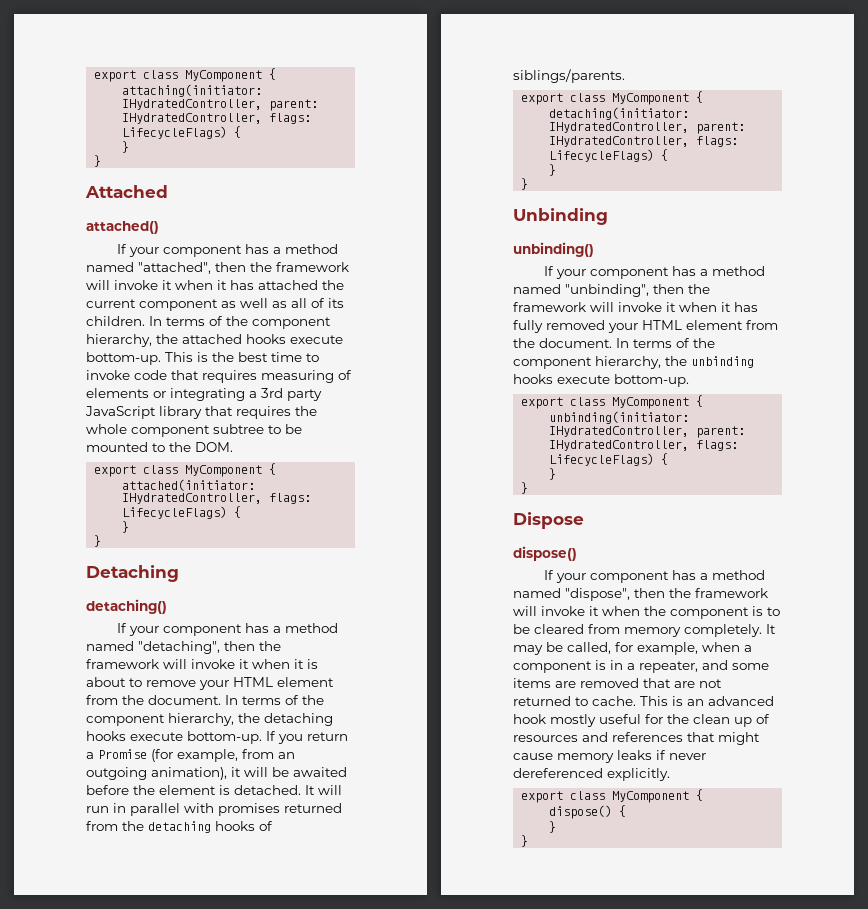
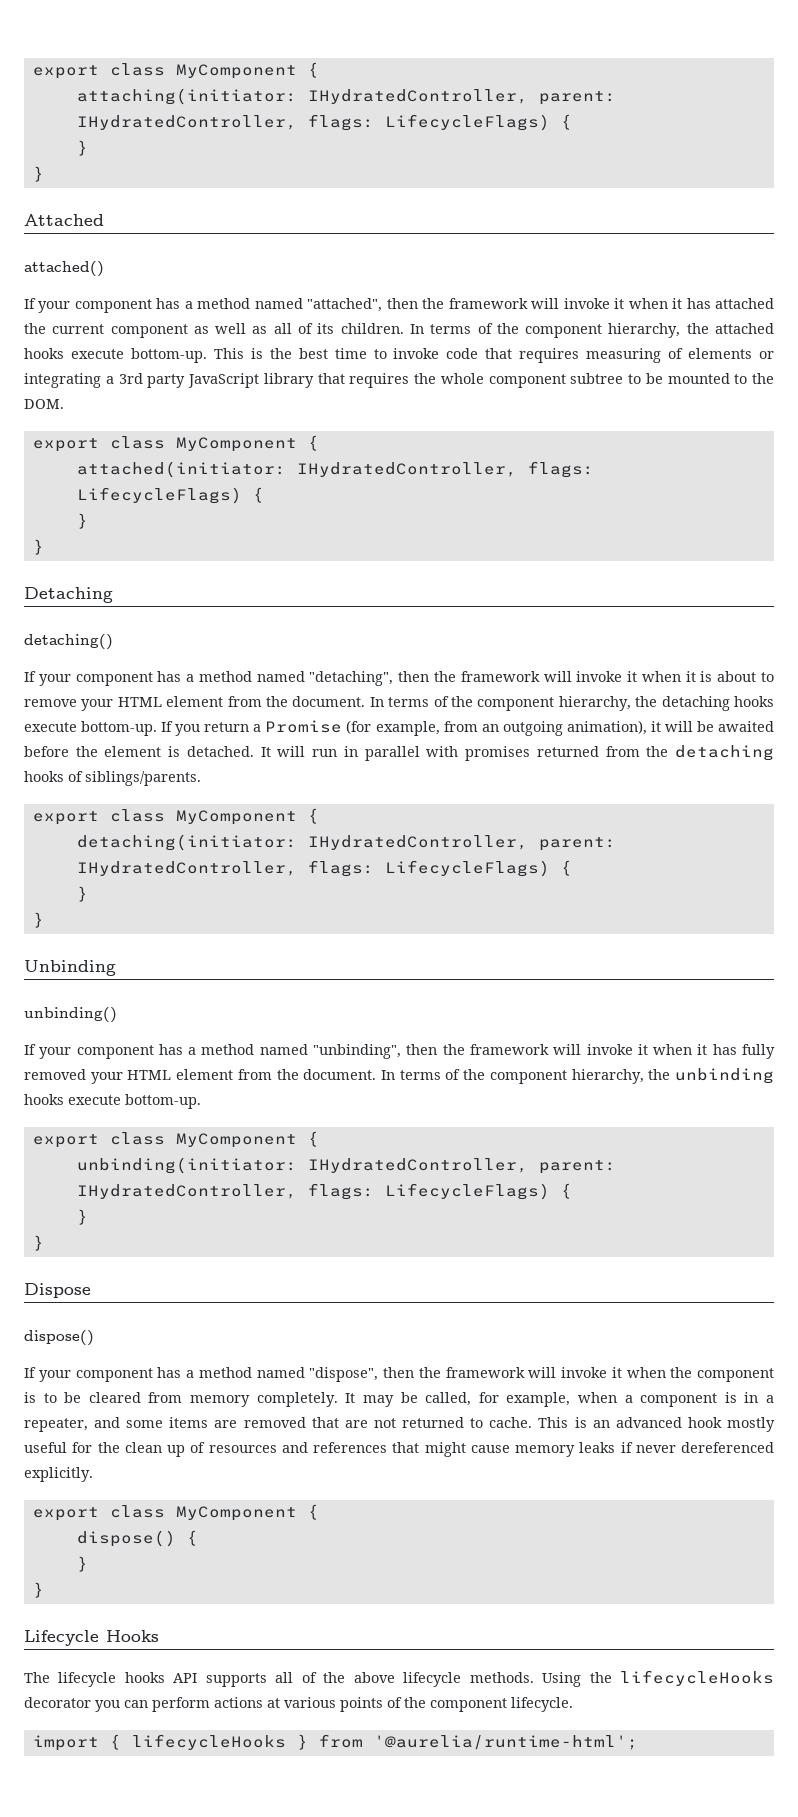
+ Lifecycle Hooks
+ The lifecycle hooks API supports all of the above lifecycle methods. Using the lifecycleHooks decorator you can perform actions at various points of the component lifecycle.
+ import { lifecycleHooks } from '@aurelia/runtime-html';

